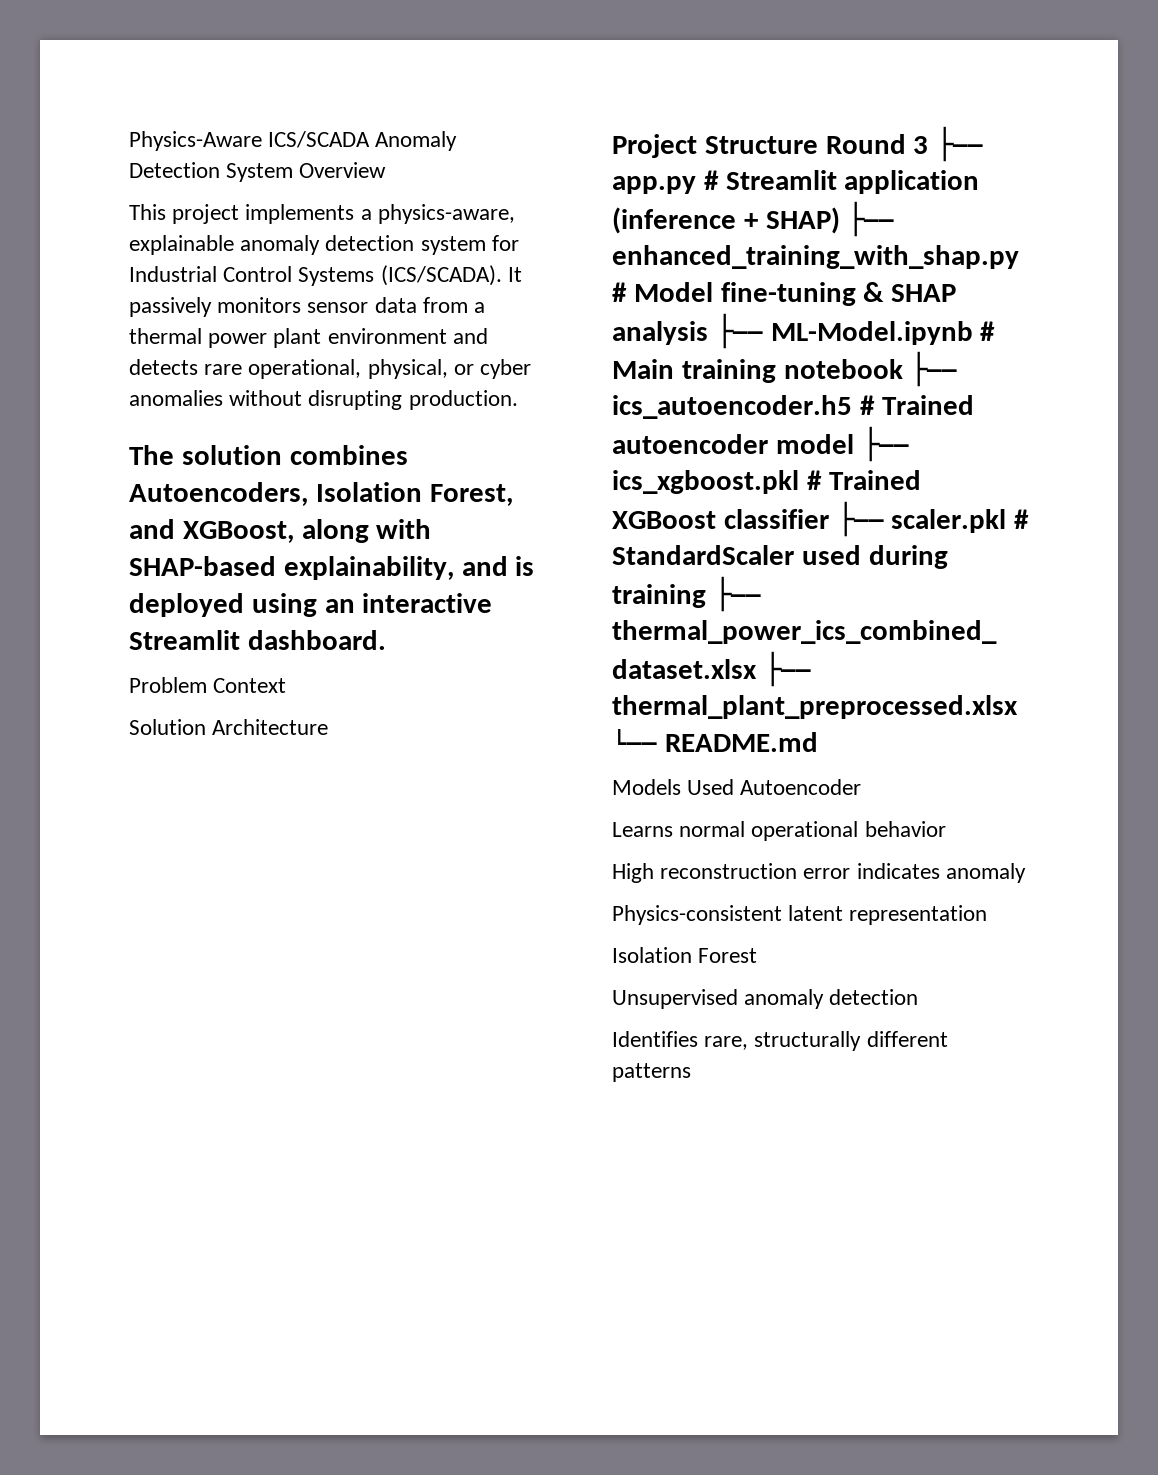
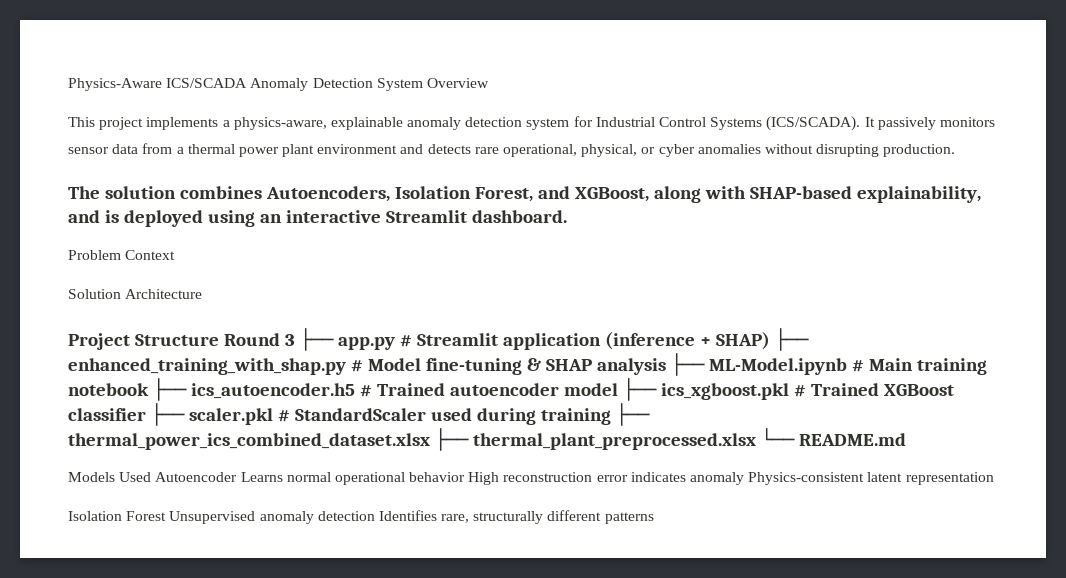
- Models Used Autoencoder
- Learns normal operational behavior
- High reconstruction error indicates anomaly
- Physics-consistent latent representation
+ Models Used Autoencoder Learns normal operational behavior High reconstruction error indicates anomaly Physics-consistent latent representation
- Isolation Forest
- Unsupervised anomaly detection
- Identifies rare, structurally different patterns
+ Isolation Forest Unsupervised anomaly detection Identifies rare, structurally different patterns

